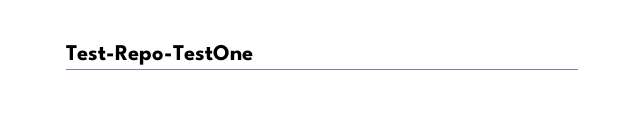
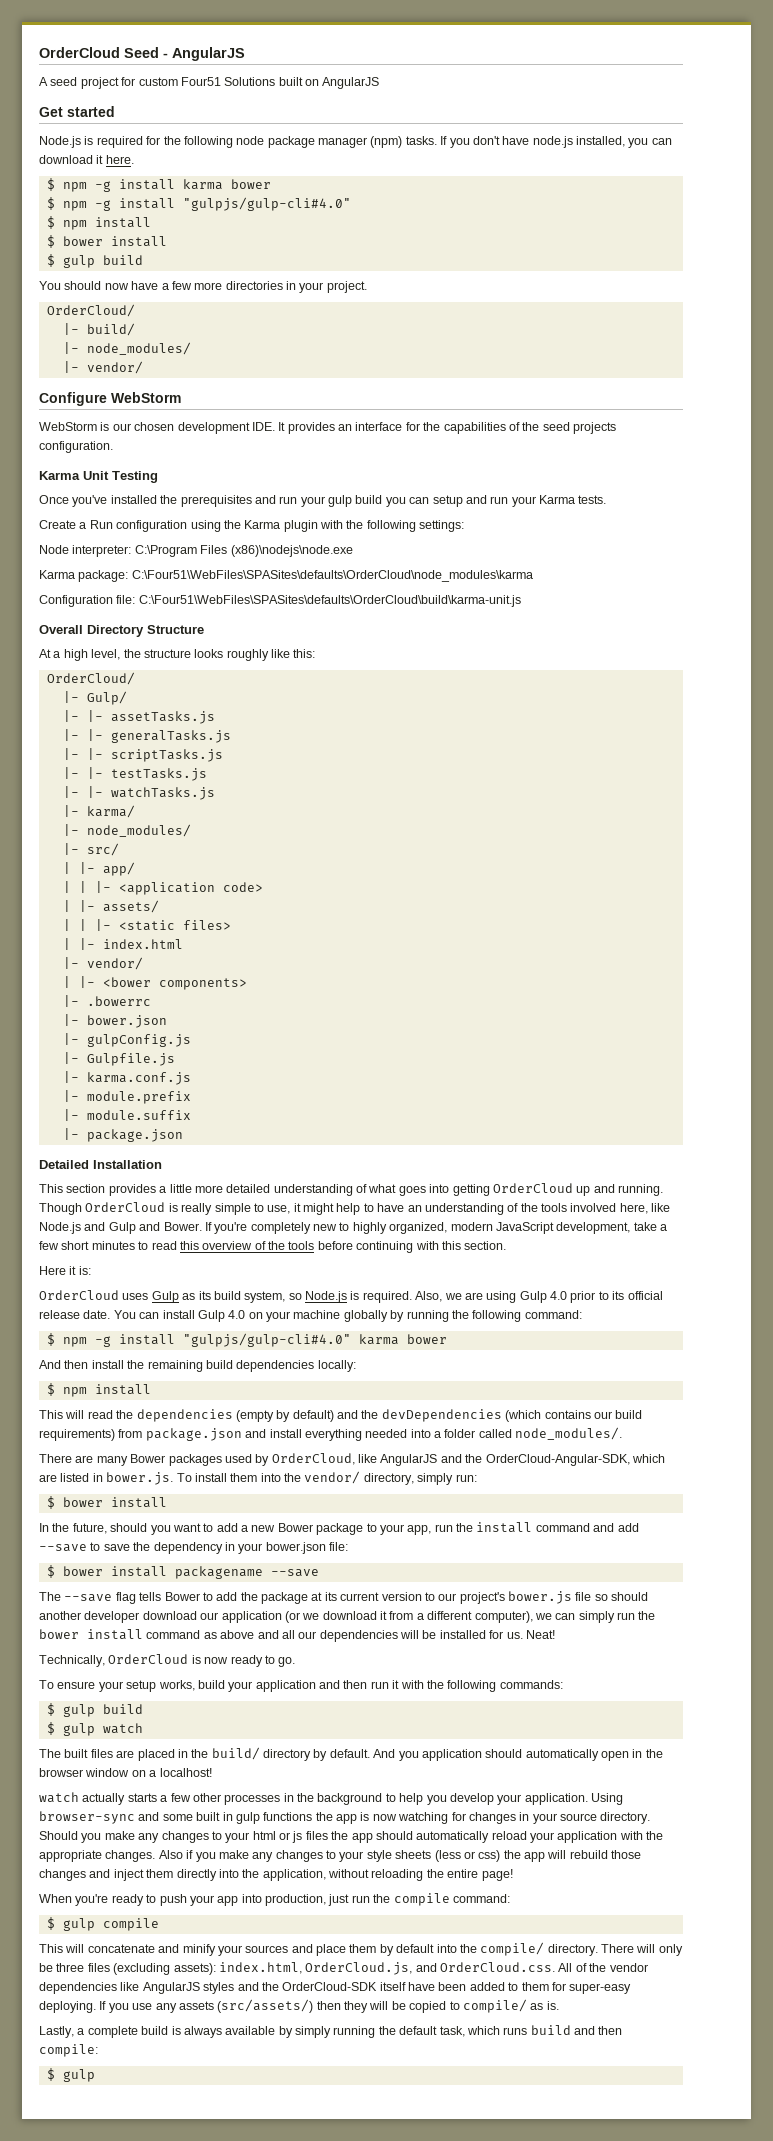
- Test-Repo-TestOne
+ OrderCloud Seed - AngularJS
+ A seed project for custom Four51 Solutions built on AngularJS
+ Get started
+ Node.js is required for the following node package manager (npm) tasks. If you don't have node.js installed, you can download it here.
+ $ npm -g install karma bower
+ $ npm -g install "gulpjs/gulp-cli#4.0"
+ $ npm install
+ $ bower install
+ $ gulp build
+ You should now have a few more directories in your project.
+ OrderCloud/
+ |- build/
+ |- node_modules/
+ |- vendor/
+ Configure WebStorm
+ WebStorm is our chosen development IDE. It provides an interface for the capabilities of the seed projects configuration.
+ Karma Unit Testing
+ Once you've installed the prerequisites and run your gulp build you can setup and run your Karma tests.
+ Create a Run configuration using the Karma plugin with the following settings:
+ Node interpreter: C:\Program Files (x86)\nodejs\node.exe
+ Karma package: C:\Four51\WebFiles\SPASites\defaults\OrderCloud\node_modules\karma
+ Configuration file: C:\Four51\WebFiles\SPASites\defaults\OrderCloud\build\karma-unit.js
+ Overall Directory Structure
+ At a high level, the structure looks roughly like this:
+ OrderCloud/
+ |- Gulp/
+ |- |- assetTasks.js
+ |- |- generalTasks.js
+ |- |- scriptTasks.js
+ |- |- testTasks.js
+ |- |- watchTasks.js
+ |- karma/
+ |- node_modules/
+ |- src/
+ | |- app/
+ | | |- <application code>
+ | |- assets/
+ | | |- <static files>
+ | |- index.html
+ |- vendor/
+ | |- <bower components>
+ |- .bowerrc
+ |- bower.json
+ |- gulpConfig.js
+ |- Gulpfile.js
+ |- karma.conf.js
+ |- module.prefix
+ |- module.suffix
+ |- package.json
+ Detailed Installation
+ This section provides a little more detailed understanding of what goes into getting OrderCloud up and running. Though OrderCloud is really simple to use, it might help to have an understanding of the tools involved here, like Node.js and Gulp and Bower. If you're completely new to highly organized, modern JavaScript development, take a few short minutes to read this overview of the tools before continuing with this section.
+ Here it is:
+ OrderCloud uses Gulp as its build system, so Node.js is required. Also, we are using Gulp 4.0 prior to its official release date. You can install Gulp 4.0 on your machine globally by running the following command:
+ $ npm -g install "gulpjs/gulp-cli#4.0" karma bower
+ And then install the remaining build dependencies locally:
+ $ npm install
+ This will read the dependencies (empty by default) and the devDependencies (which contains our build requirements) from package.json and install everything needed into a folder called node_modules/.
+ There are many Bower packages used by OrderCloud, like AngularJS and the OrderCloud-Angular-SDK, which are listed in bower.js. To install them into the vendor/ directory, simply run:
+ $ bower install
+ In the future, should you want to add a new Bower package to your app, run the install command and add --save to save the dependency in your bower.json file:
+ $ bower install packagename --save
+ The --save flag tells Bower to add the package at its current version to our project's bower.js file so should another developer download our application (or we download it from a different computer), we can simply run the bower install command as above and all our dependencies will be installed for us. Neat!
+ Technically, OrderCloud is now ready to go.
+ To ensure your setup works, build your application and then run it with the following commands:
+ $ gulp build
+ $ gulp watch
+ The built files are placed in the build/ directory by default. And you application should automatically open in the browser window on a localhost!
+ watch actually starts a few other processes in the background to help you develop your application. Using browser-sync and some built in gulp functions the app is now watching for changes in your source directory. Should you make any changes to your html or js files the app should automatically reload your application with the appropriate changes. Also if you make any changes to your style sheets (less or css) the app will rebuild those changes and inject them directly into the application, without reloading the entire page!
+ When you're ready to push your app into production, just run the compile command:
+ $ gulp compile
+ This will concatenate and minify your sources and place them by default into the compile/ directory. There will only be three files (excluding assets): index.html, OrderCloud.js, and OrderCloud.css. All of the vendor dependencies like AngularJS styles and the OrderCloud-SDK itself have been added to them for super-easy deploying. If you use any assets (src/assets/) then they will be copied to compile/ as is.
+ Lastly, a complete build is always available by simply running the default task, which runs build and then compile:
+ $ gulp

